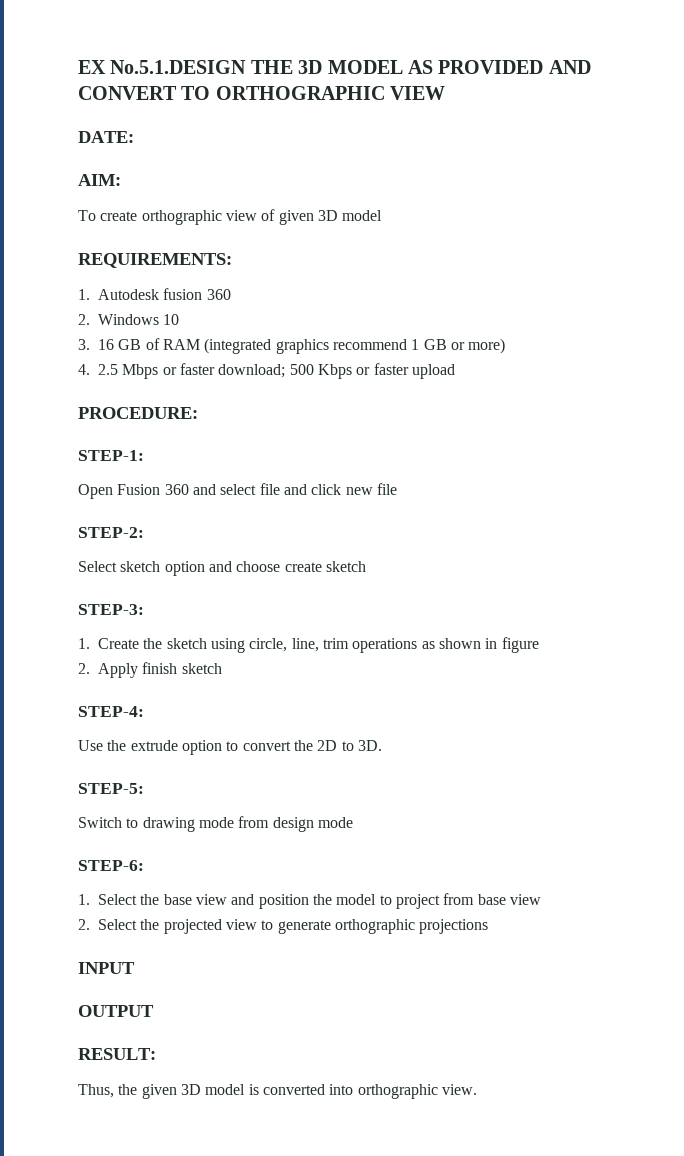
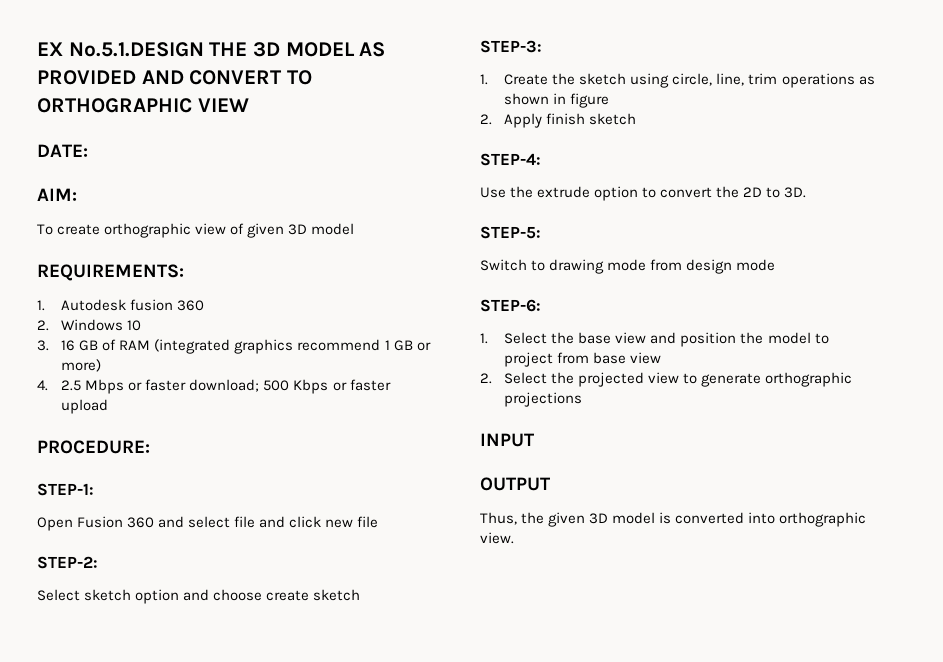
- RESULT:

